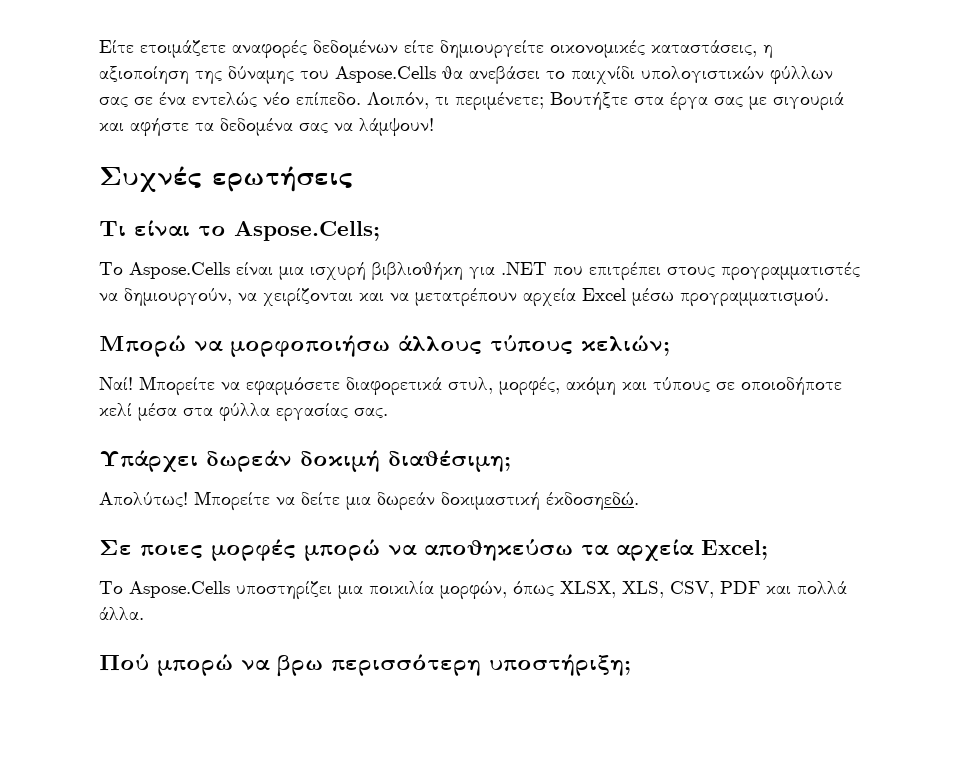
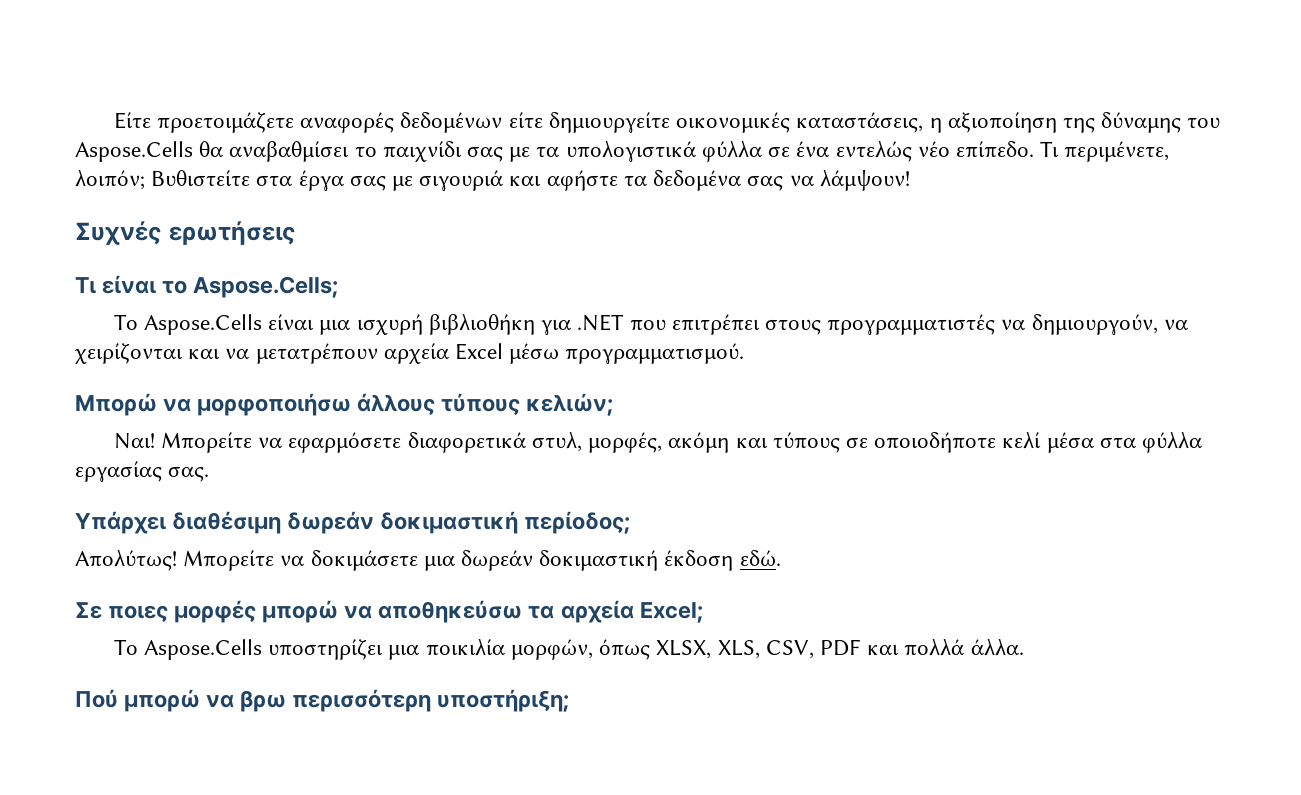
- Είτε ετοιμάζετε αναφορές δεδομένων είτε δημιουργείτε οικονομικές καταστάσεις, η αξιοποίηση της δύναμης του Aspose.Cells θα ανεβάσει το παιχνίδι υπολογιστικών φύλλων σας σε ένα εντελώς νέο επίπεδο.
+ Είτε προετοιμάζετε αναφορές δεδομένων είτε δημιουργείτε οικονομικές καταστάσεις, η αξιοποίηση της δύναμης του Aspose.Cells θα αναβαθμίσει το παιχνίδι σας με τα υπολογιστικά φύλλα σε ένα εντελώς νέο επίπεδο.
- Λοιπόν, τι περιμένετε; Βουτήξτε στα έργα σας με σιγουριά και αφήστε τα δεδομένα σας να λάμψουν!
+ Τι περιμένετε, λοιπόν; Βυθιστείτε στα έργα σας με σιγουριά και αφήστε τα δεδομένα σας να λάμψουν!
- Ναί!
+ Ναι!
- Υπάρχει δωρεάν δοκιμή διαθέσιμη;
+ Υπάρχει διαθέσιμη δωρεάν δοκιμαστική περίοδος;
- Μπορείτε να δείτε μια δωρεάν δοκιμαστική έκδοσηεδώ.
+ Μπορείτε να δοκιμάσετε μια δωρεάν δοκιμαστική έκδοση εδώ.

